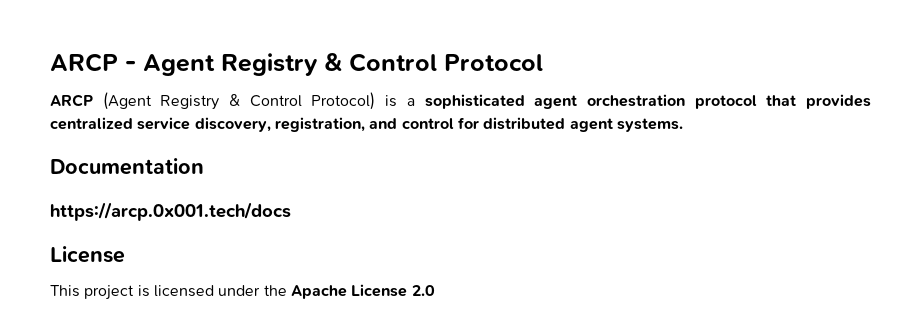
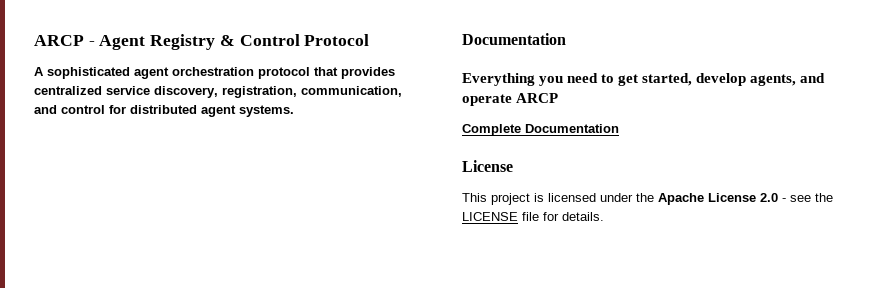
- ARCP (Agent Registry & Control Protocol) is a sophisticated agent orchestration protocol that provides centralized service discovery, registration, and control for distributed agent systems.
+ A sophisticated agent orchestration protocol that provides centralized service discovery, registration, communication, and control for distributed agent systems.
- https://arcp.0x001.tech/docs
+ Everything you need to get started, develop agents, and operate ARCP
+ Complete Documentation
- This project is licensed under the Apache License 2.0
+ This project is licensed under the Apache License 2.0 - see the LICENSE file for details.

